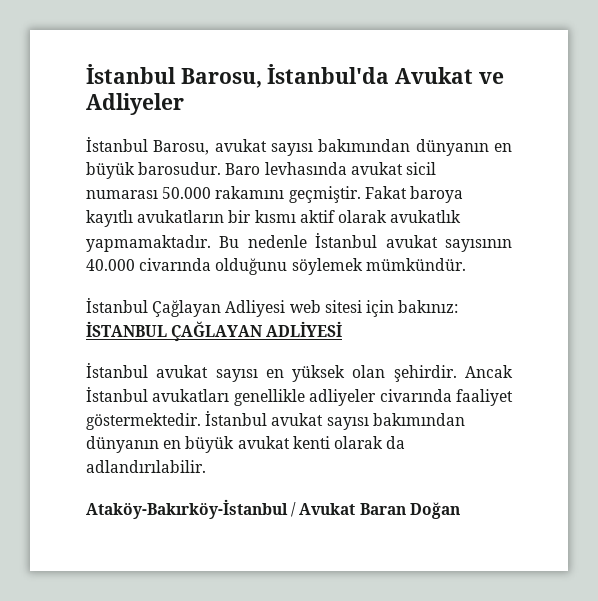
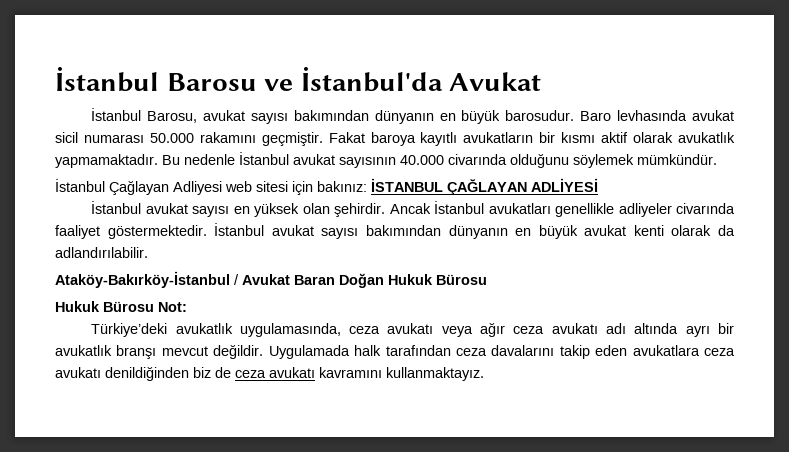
- İstanbul Barosu, İstanbul'da Avukat ve Adliyeler
+ İstanbul Barosu ve İstanbul'da Avukat
- Ataköy-Bakırköy-İstanbul / Avukat Baran Doğan
+ Ataköy-Bakırköy-İstanbul / Avukat Baran Doğan Hukuk Bürosu
+ Hukuk Bürosu Not:
+ Türkiye’deki avukatlık uygulamasında, ceza avukatı veya ağır ceza avukatı adı altında ayrı bir avukatlık branşı mevcut değildir. Uygulamada halk tarafından ceza davalarını takip eden avukatlara ceza avukatı denildiğinden biz de ceza avukatı kavramını kullanmaktayız.

